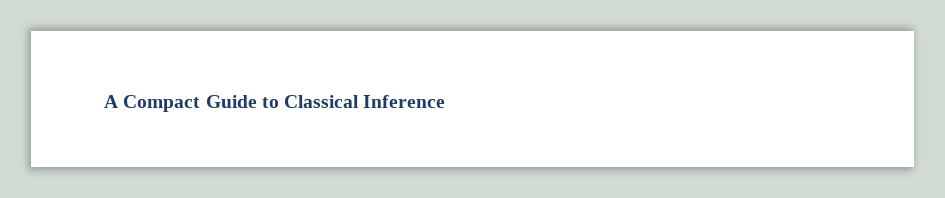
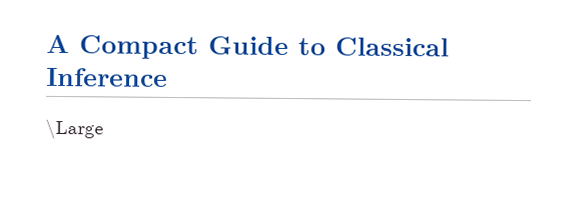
+ \Large

